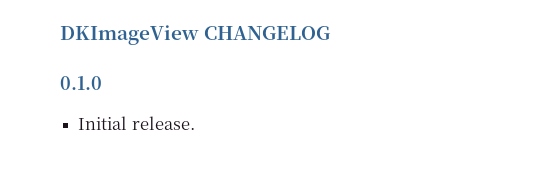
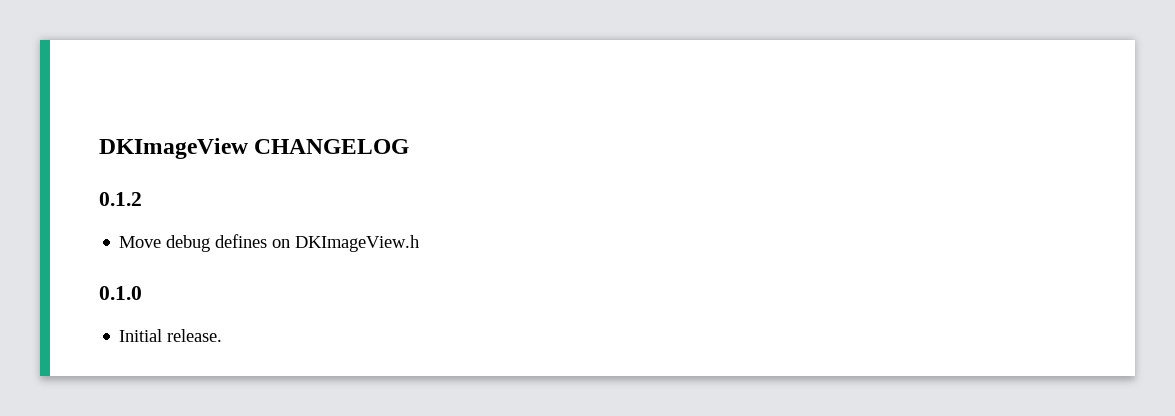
+ 0.1.2
+ Move debug defines on DKImageView.h

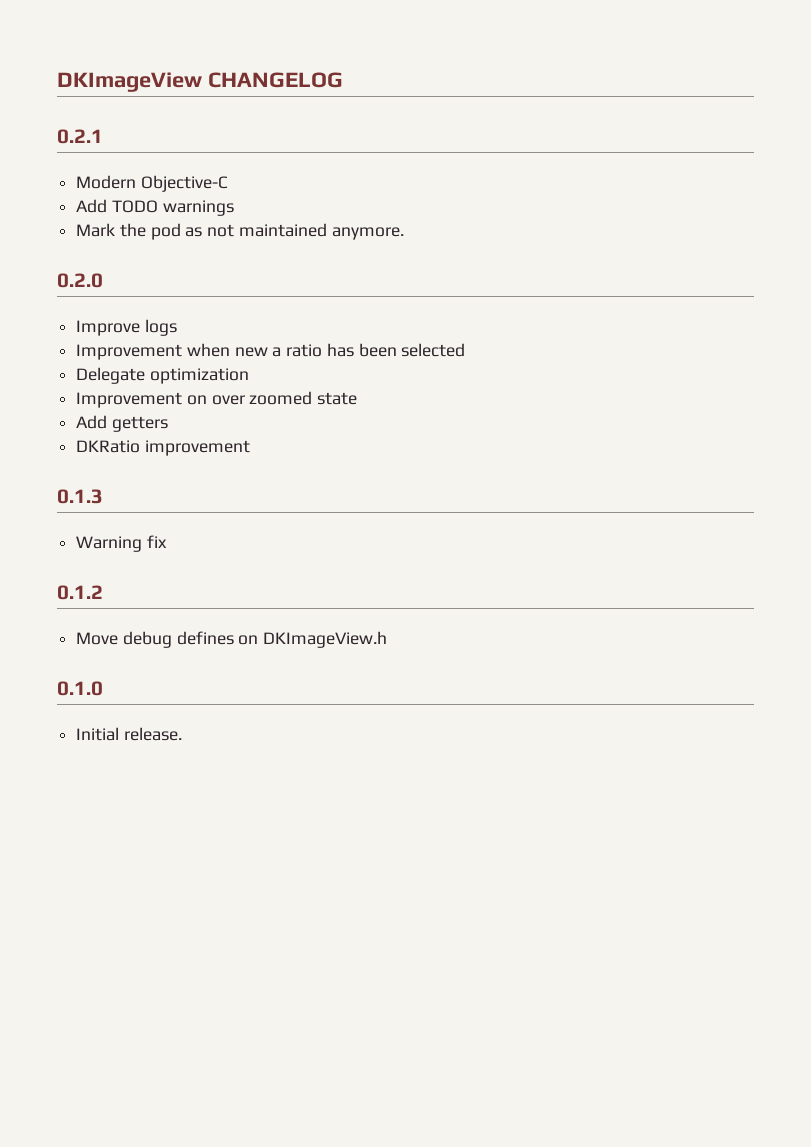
+ 0.2.1
+ Modern Objective-C
+ Add TODO warnings
+ Mark the pod as not maintained anymore.
+ 0.2.0
+ Improve logs
+ Improvement when new a ratio has been selected
+ Delegate optimization
+ Improvement on over zoomed state
+ Add getters
+ DKRatio improvement
+ 0.1.3
+ Warning fix

